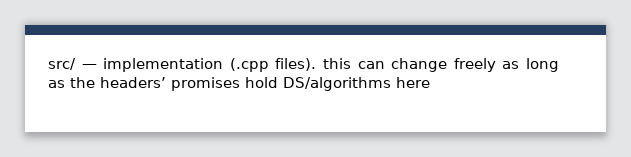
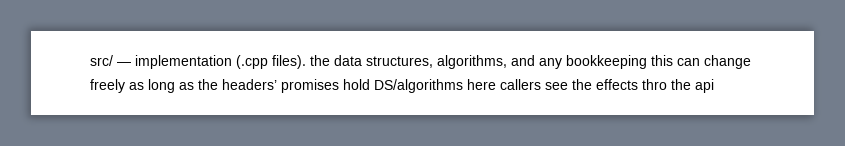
- src/ — implementation (.cpp files). this can change freely as long as the headers’ promises hold DS/algorithms here
+ src/ — implementation (.cpp files). the data structures, algorithms, and any bookkeeping this can change freely as long as the headers’ promises hold DS/algorithms here callers see the effects thro the api

